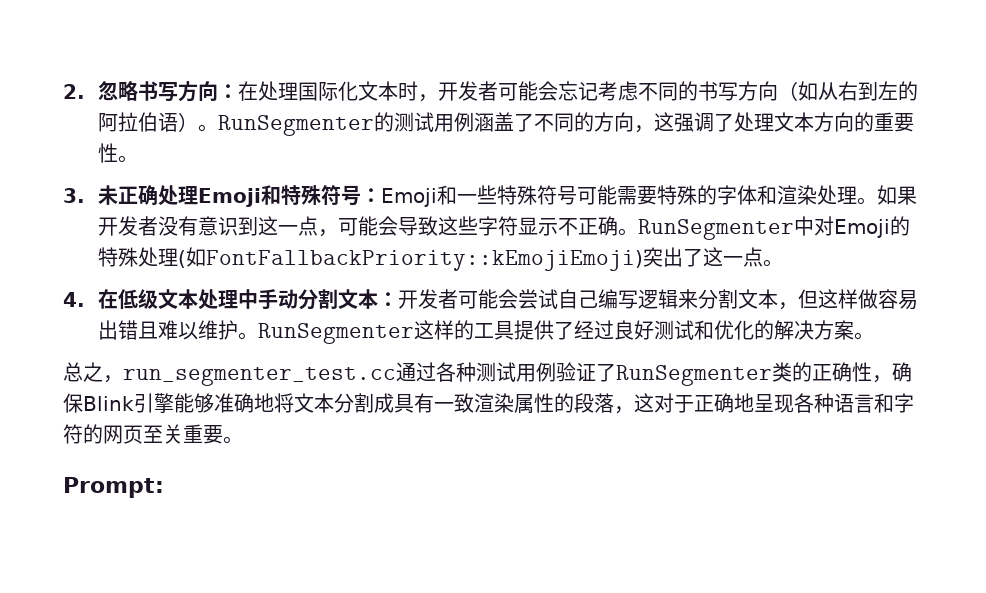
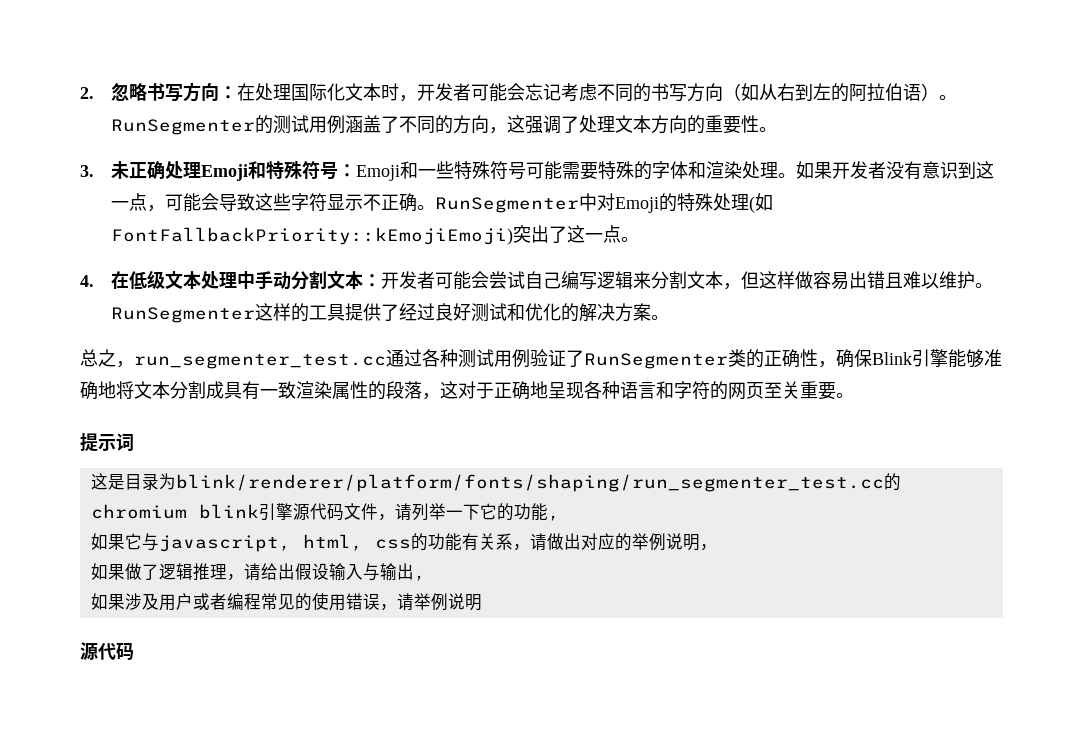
- Prompt:
+ 提示词
+ 这是目录为blink/renderer/platform/fonts/shaping/run_segmenter_test.cc的chromium blink引擎源代码文件，请列举一下它的功能,
+ 如果它与javascript, html, css的功能有关系，请做出对应的举例说明，
+ 如果做了逻辑推理，请给出假设输入与输出,
+ 如果涉及用户或者编程常见的使用错误，请举例说明
+ 源代码

